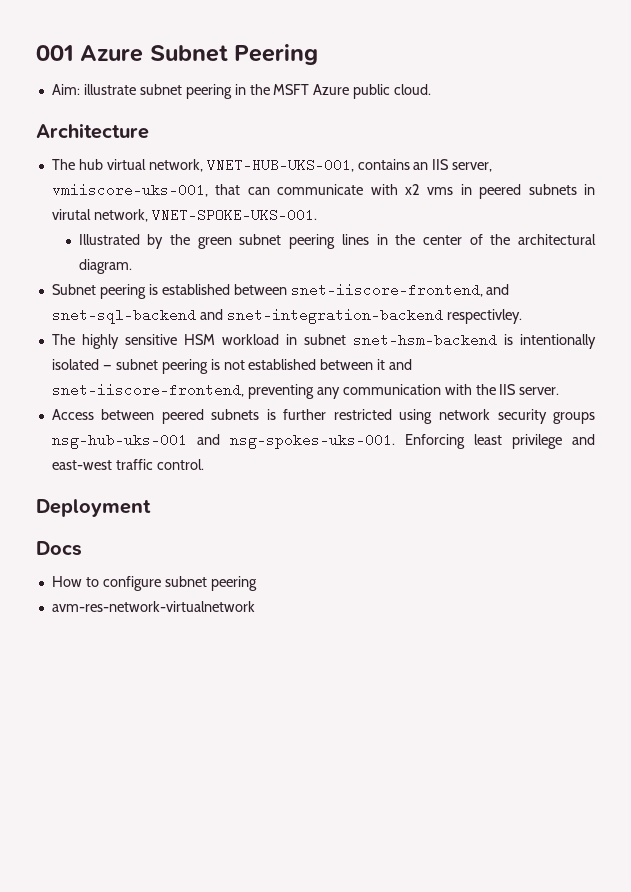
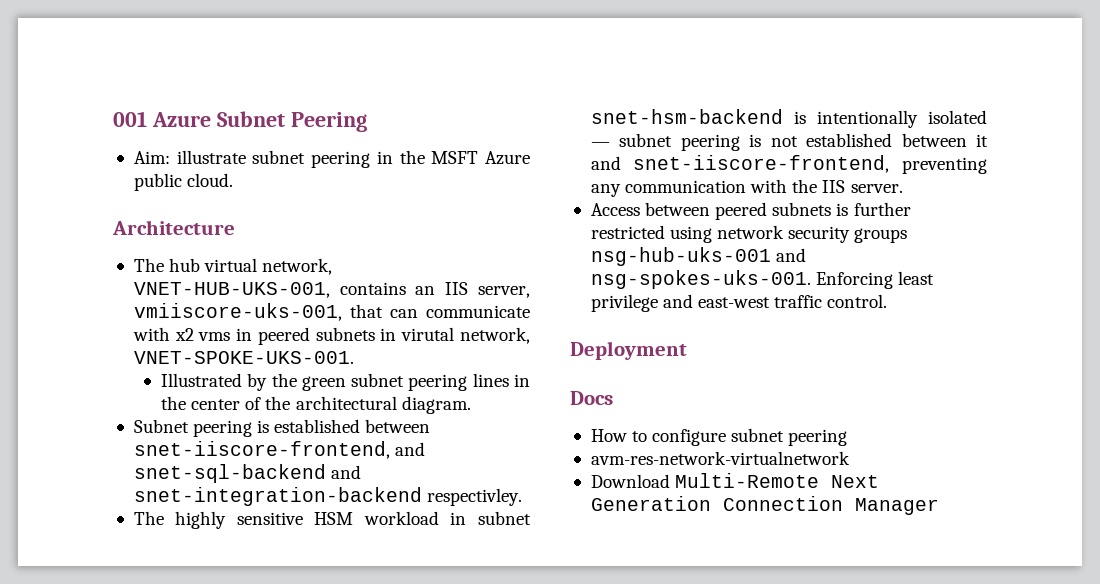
+ Download Multi-Remote Next Generation Connection Manager

